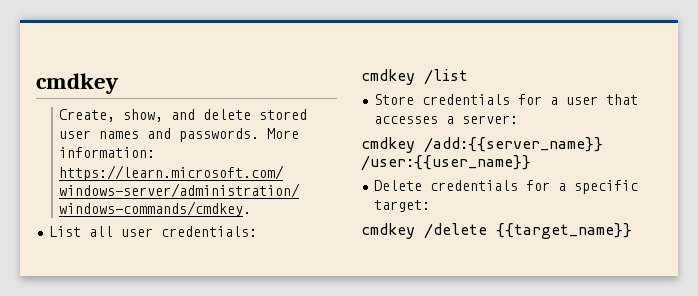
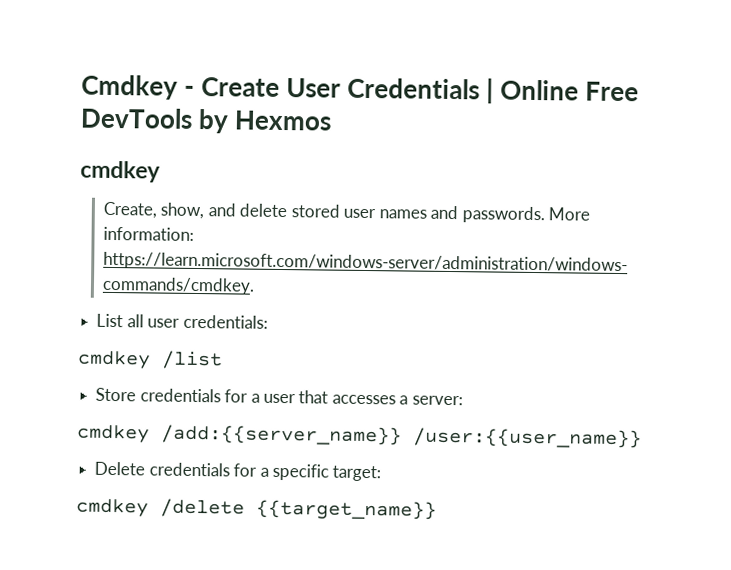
+ Cmdkey - Create User Credentials | Online Free DevTools by Hexmos

